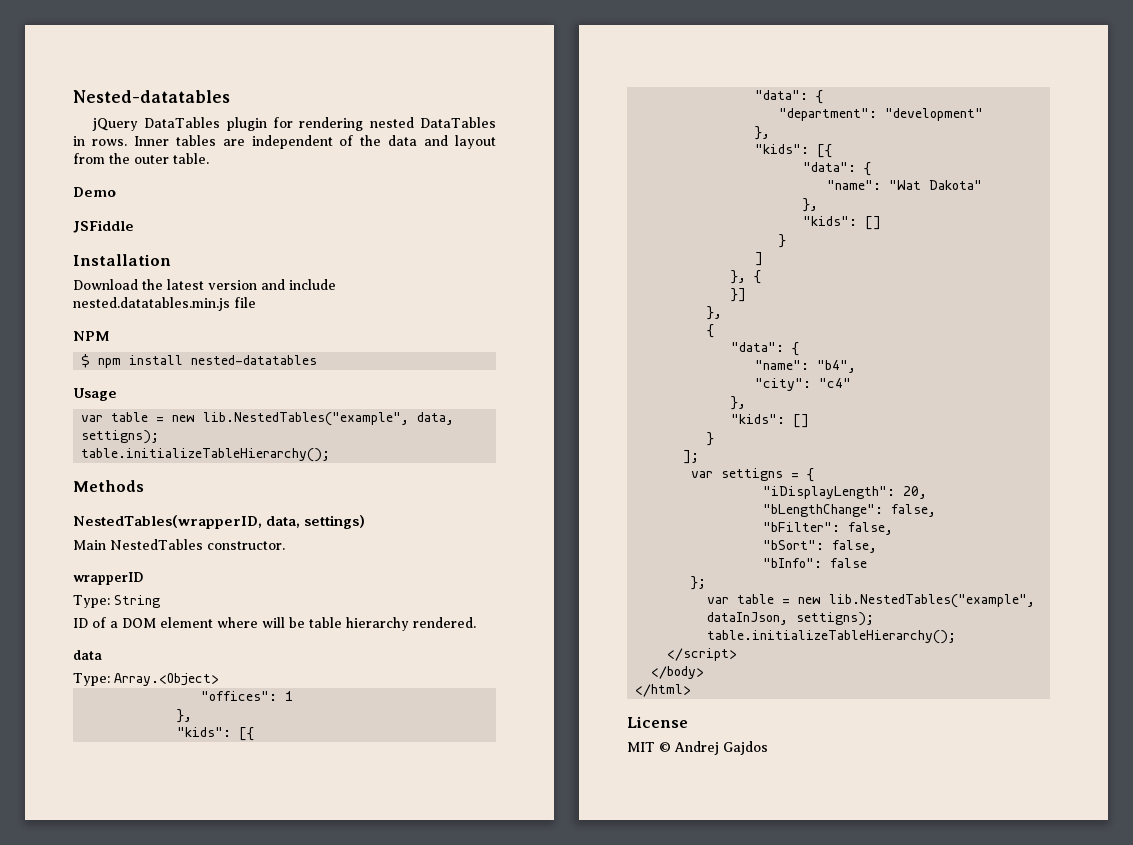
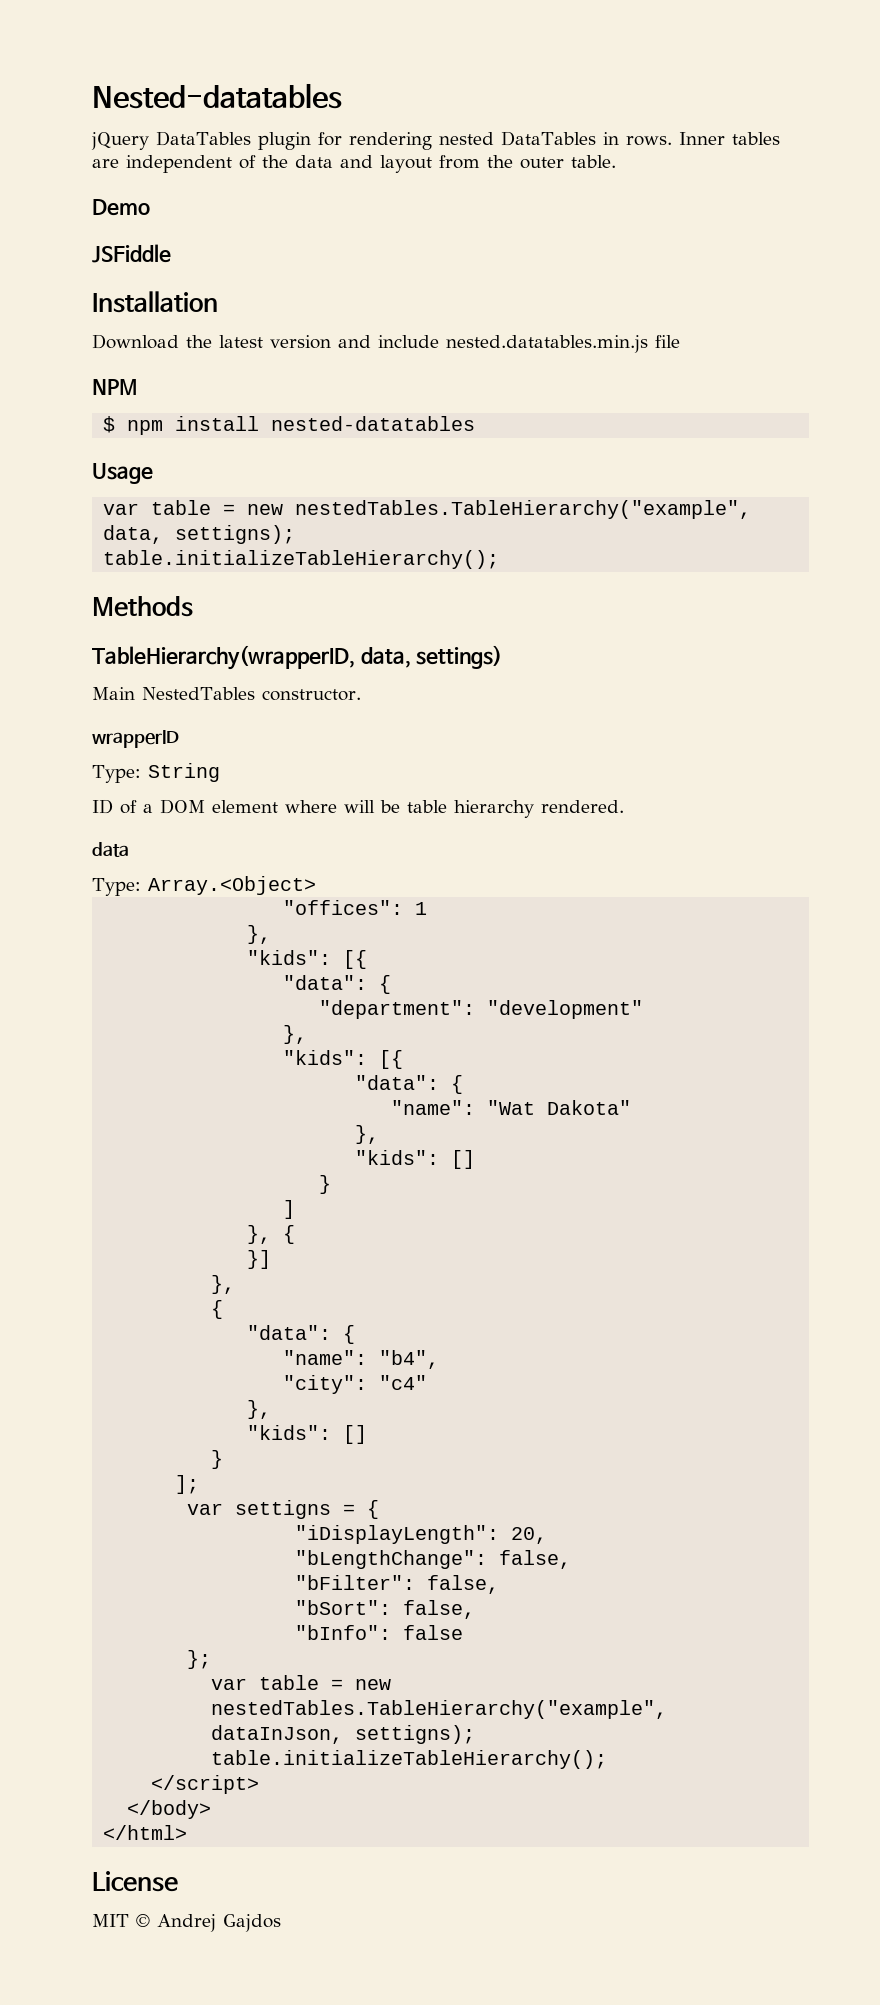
- var table = new lib.NestedTables("example", data, settigns);
+ var table = new nestedTables.TableHierarchy("example", data, settigns);
- NestedTables(wrapperID, data, settings)
+ TableHierarchy(wrapperID, data, settings)
- var table = new lib.NestedTables("example", dataInJson, settigns);
+ var table = new nestedTables.TableHierarchy("example", dataInJson, settigns);

